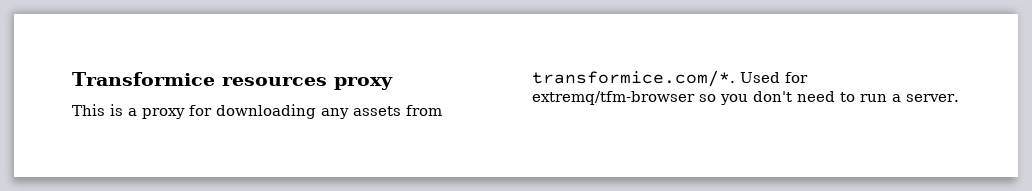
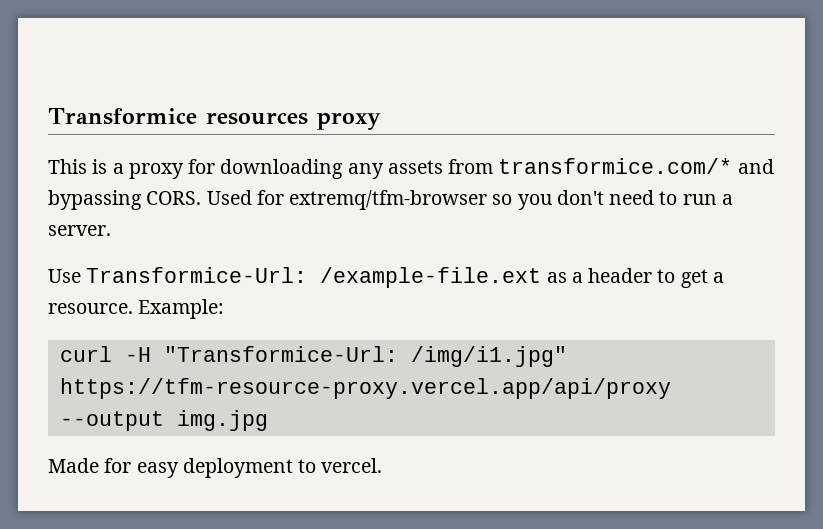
- This is a proxy for downloading any assets from transformice.com/*. Used for extremq/tfm-browser so you don't need to run a server.
+ This is a proxy for downloading any assets from transformice.com/* and bypassing CORS. Used for extremq/tfm-browser so you don't need to run a server.
+ Use Transformice-Url: /example-file.ext as a header to get a resource. Example:
+ curl -H "Transformice-Url: /img/i1.jpg" https://tfm-resource-proxy.vercel.app/api/proxy --output img.jpg
+ Made for easy deployment to vercel.

